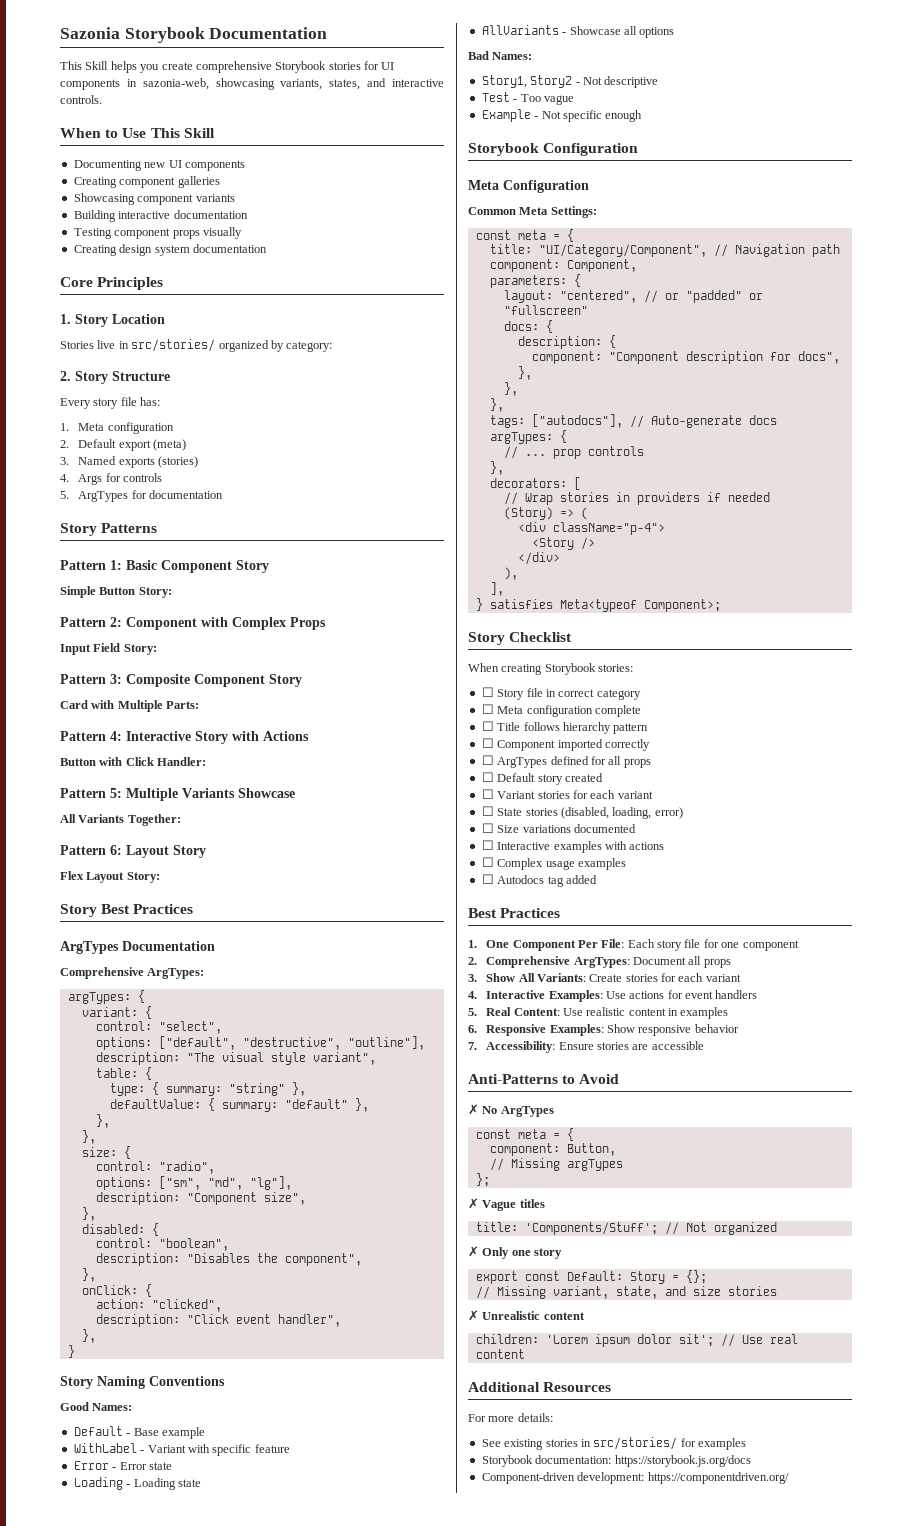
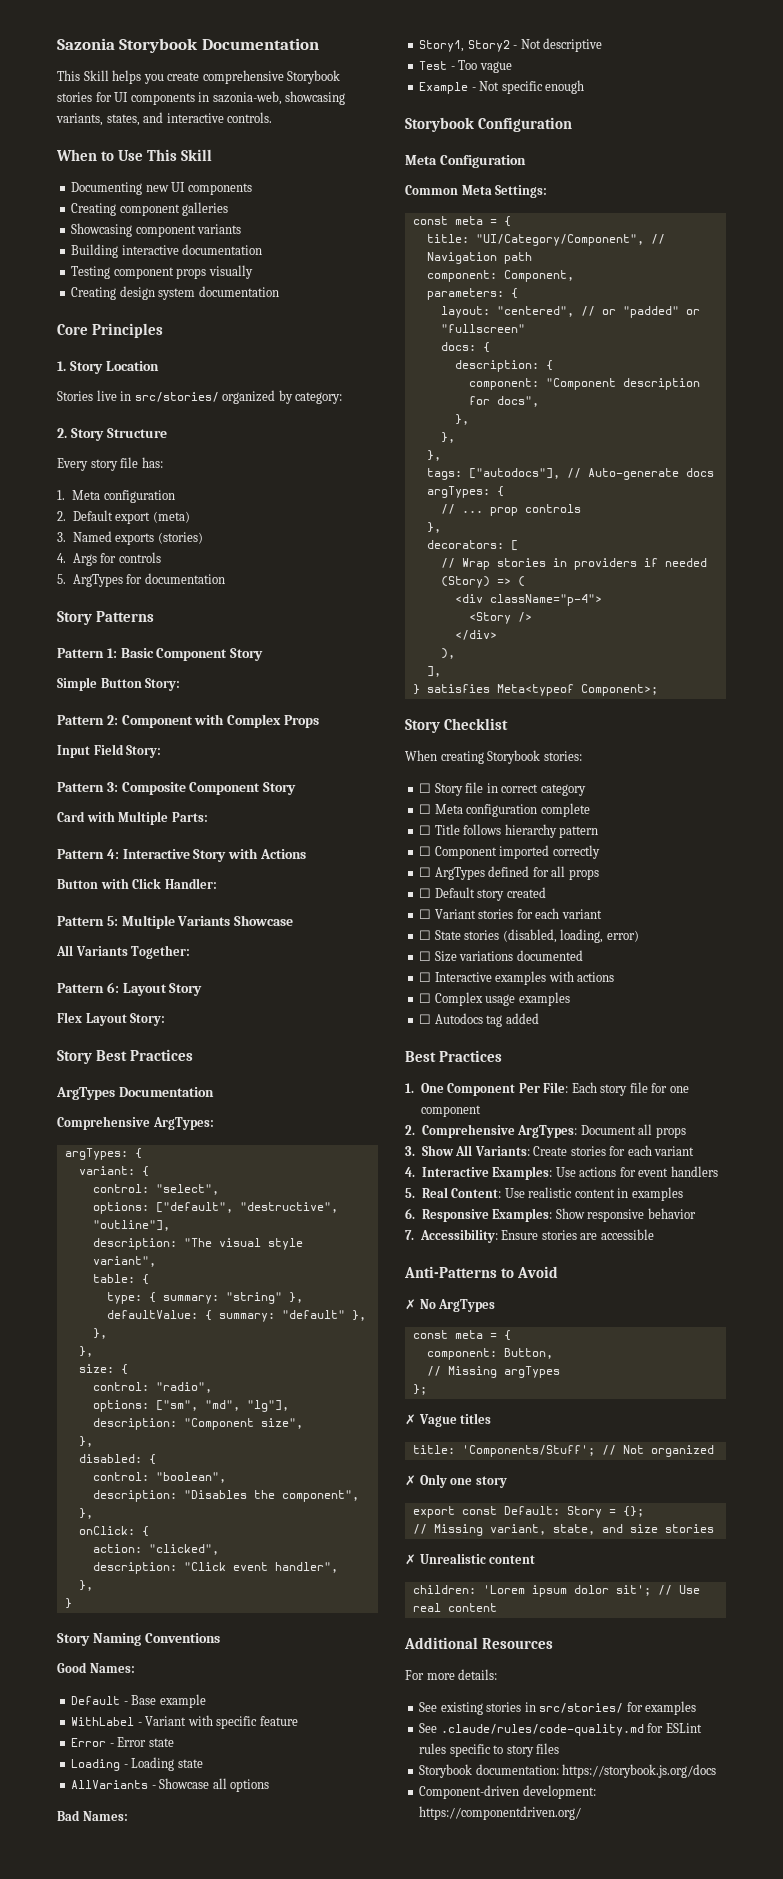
+ See .claude/rules/code-quality.md for ESLint rules specific to story files

